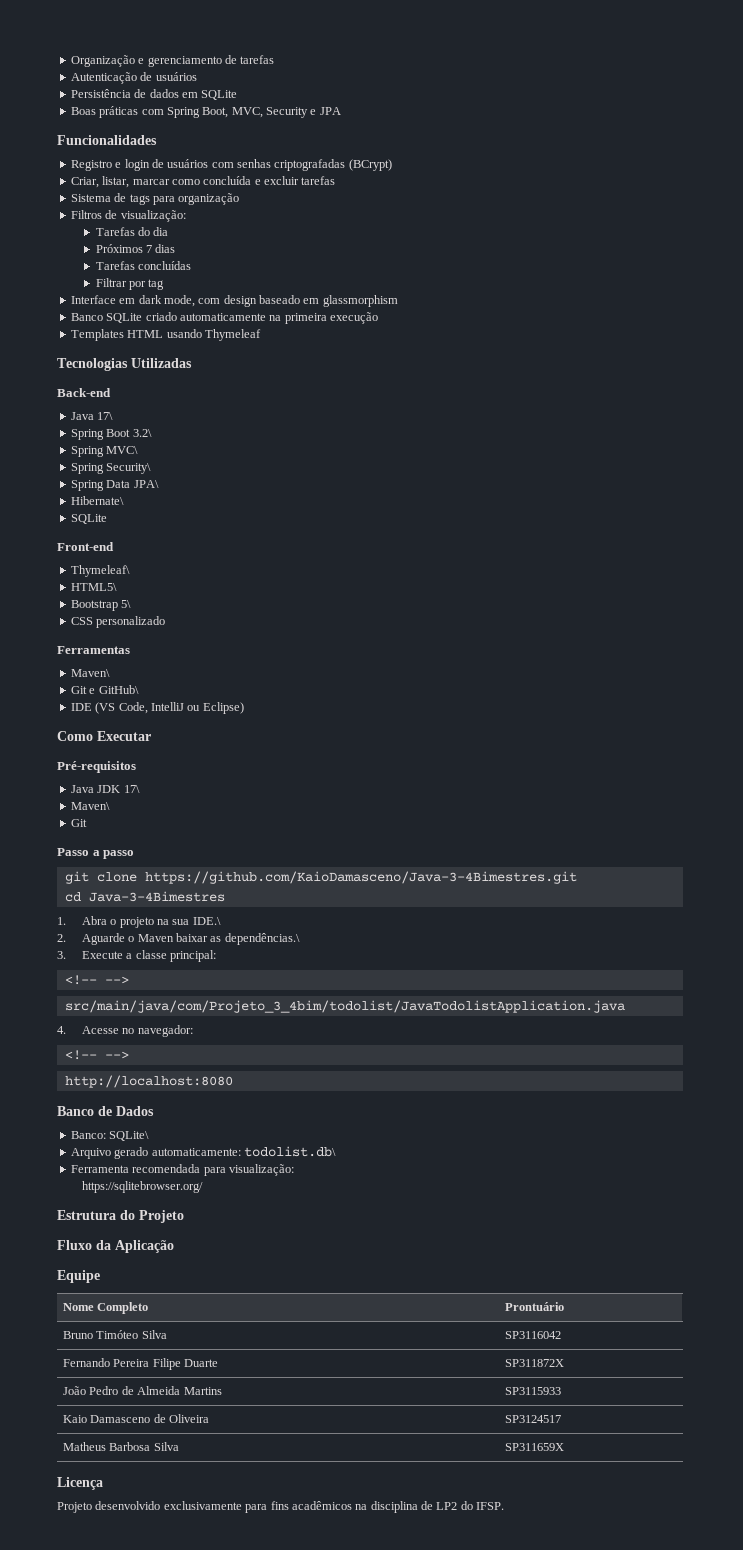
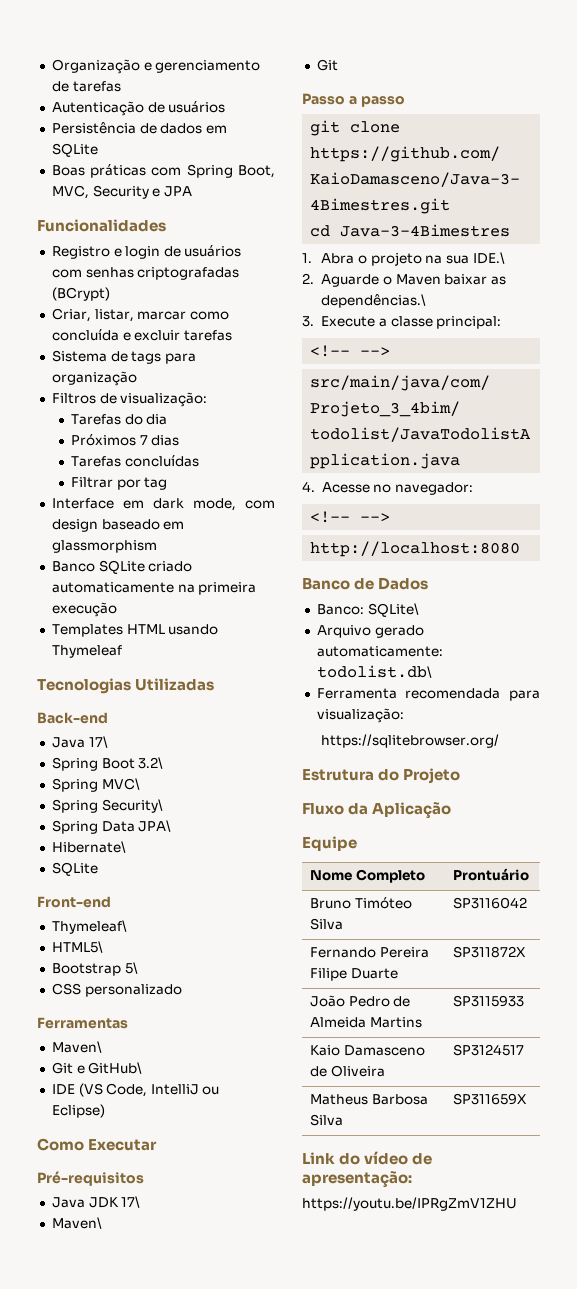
- Licença
- Projeto desenvolvido exclusivamente para fins acadêmicos na disciplina de LP2 do IFSP.
+ Link do vídeo de apresentação:
+ https://youtu.be/IPRgZmV1ZHU

